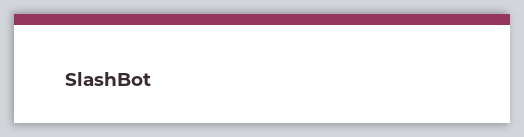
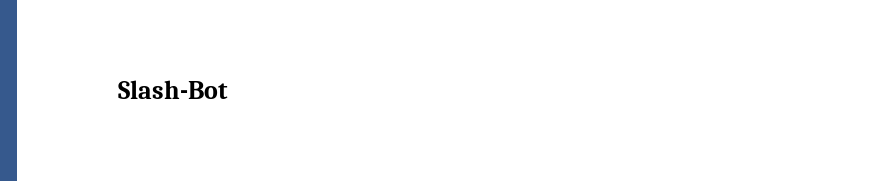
- SlashBot
+ Slash-Bot

